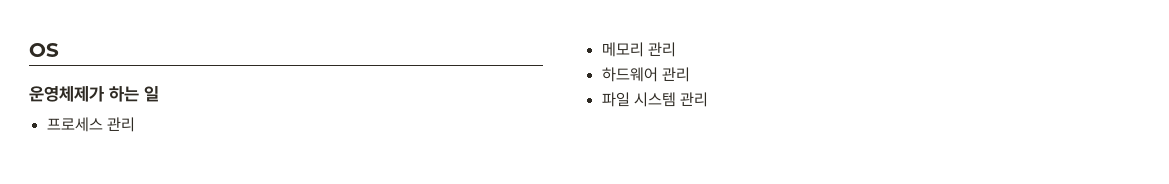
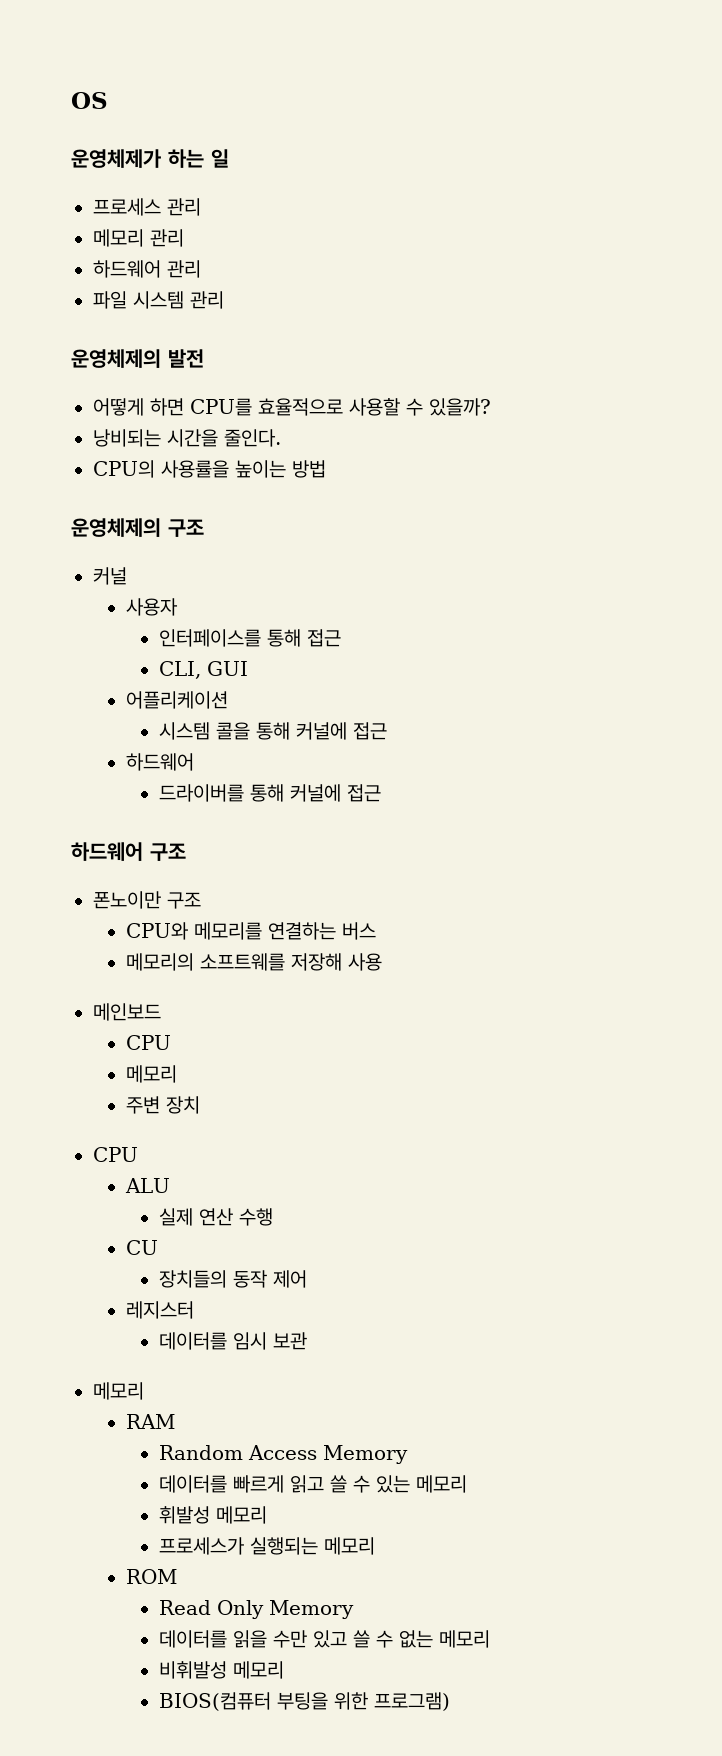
+ 운영체제의 발전
+ 어떻게 하면 CPU를 효율적으로 사용할 수 있을까?
+ 낭비되는 시간을 줄인다.
+ CPU의 사용률을 높이는 방법
+ 운영체제의 구조
+ 커널
+ 사용자
+ 인터페이스를 통해 접근
+ CLI, GUI
+ 어플리케이션
+ 시스템 콜을 통해 커널에 접근
+ 하드웨어
+ 드라이버를 통해 커널에 접근
+ 하드웨어 구조
+ 폰노이만 구조
+ CPU와 메모리를 연결하는 버스
+ 메모리의 소프트웨를 저장해 사용
+ 메인보드
+ CPU
+ 메모리
+ 주변 장치
+ CPU
+ ALU
+ 실제 연산 수행
+ CU
+ 장치들의 동작 제어
+ 레지스터
+ 데이터를 임시 보관
+ 메모리
+ RAM
+ Random Access Memory
+ 데이터를 빠르게 읽고 쓸 수 있는 메모리
+ 휘발성 메모리
+ 프로세스가 실행되는 메모리
+ ROM
+ Read Only Memory
+ 데이터를 읽을 수만 있고 쓸 수 없는 메모리
+ 비휘발성 메모리
+ BIOS(컴퓨터 부팅을 위한 프로그램)

